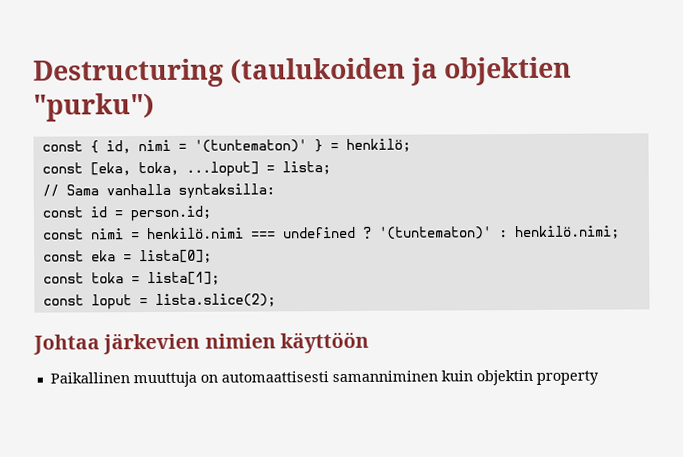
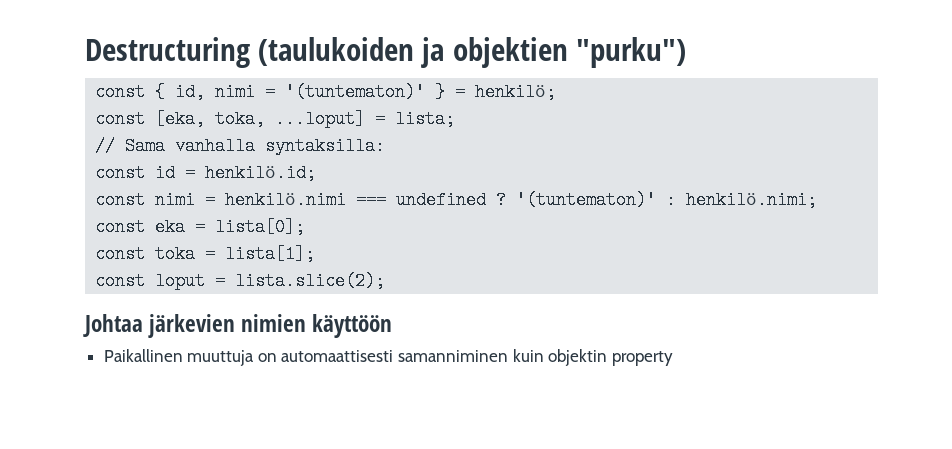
- const id = person.id;
+ const id = henkilö.id;

